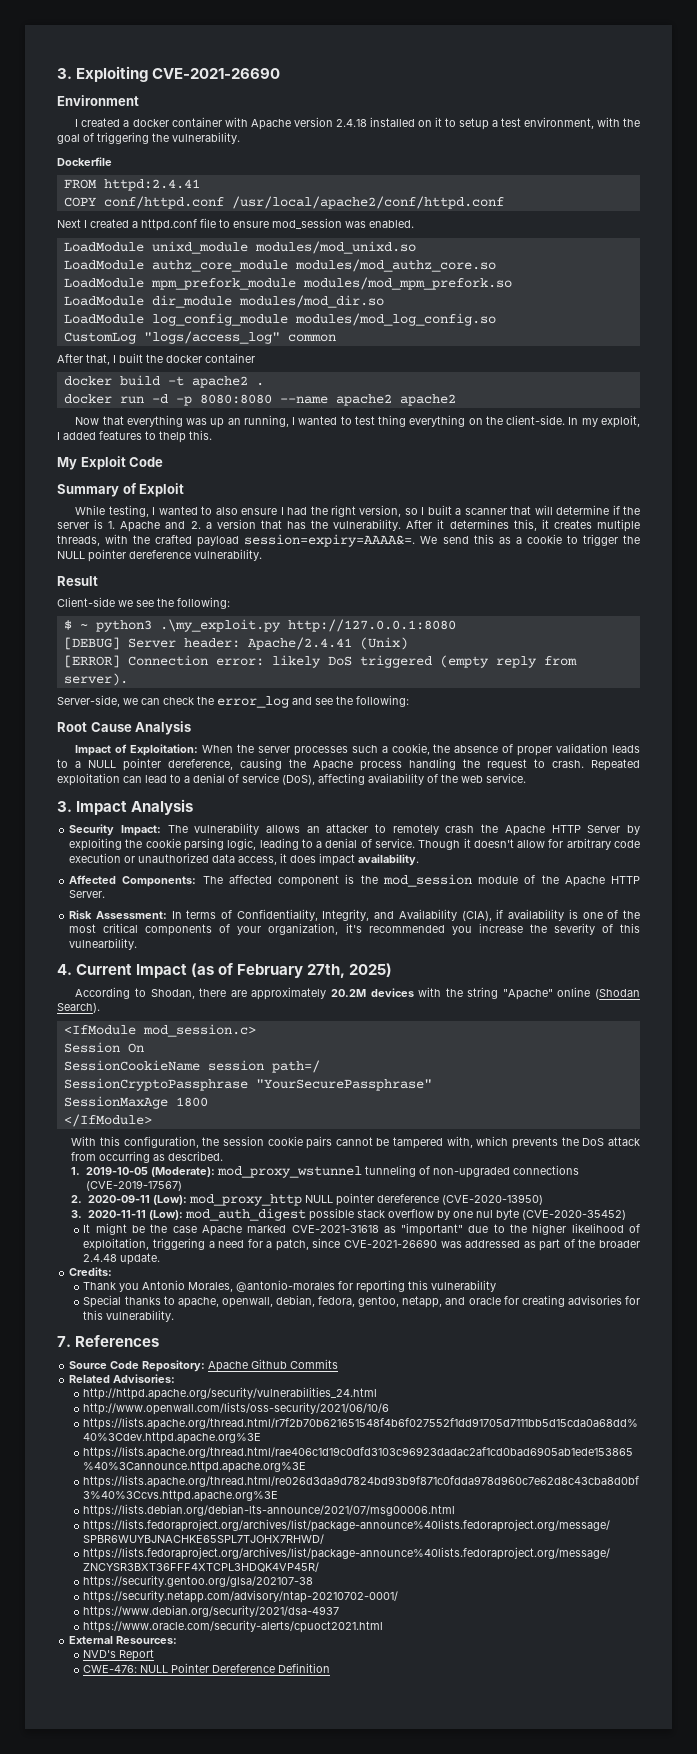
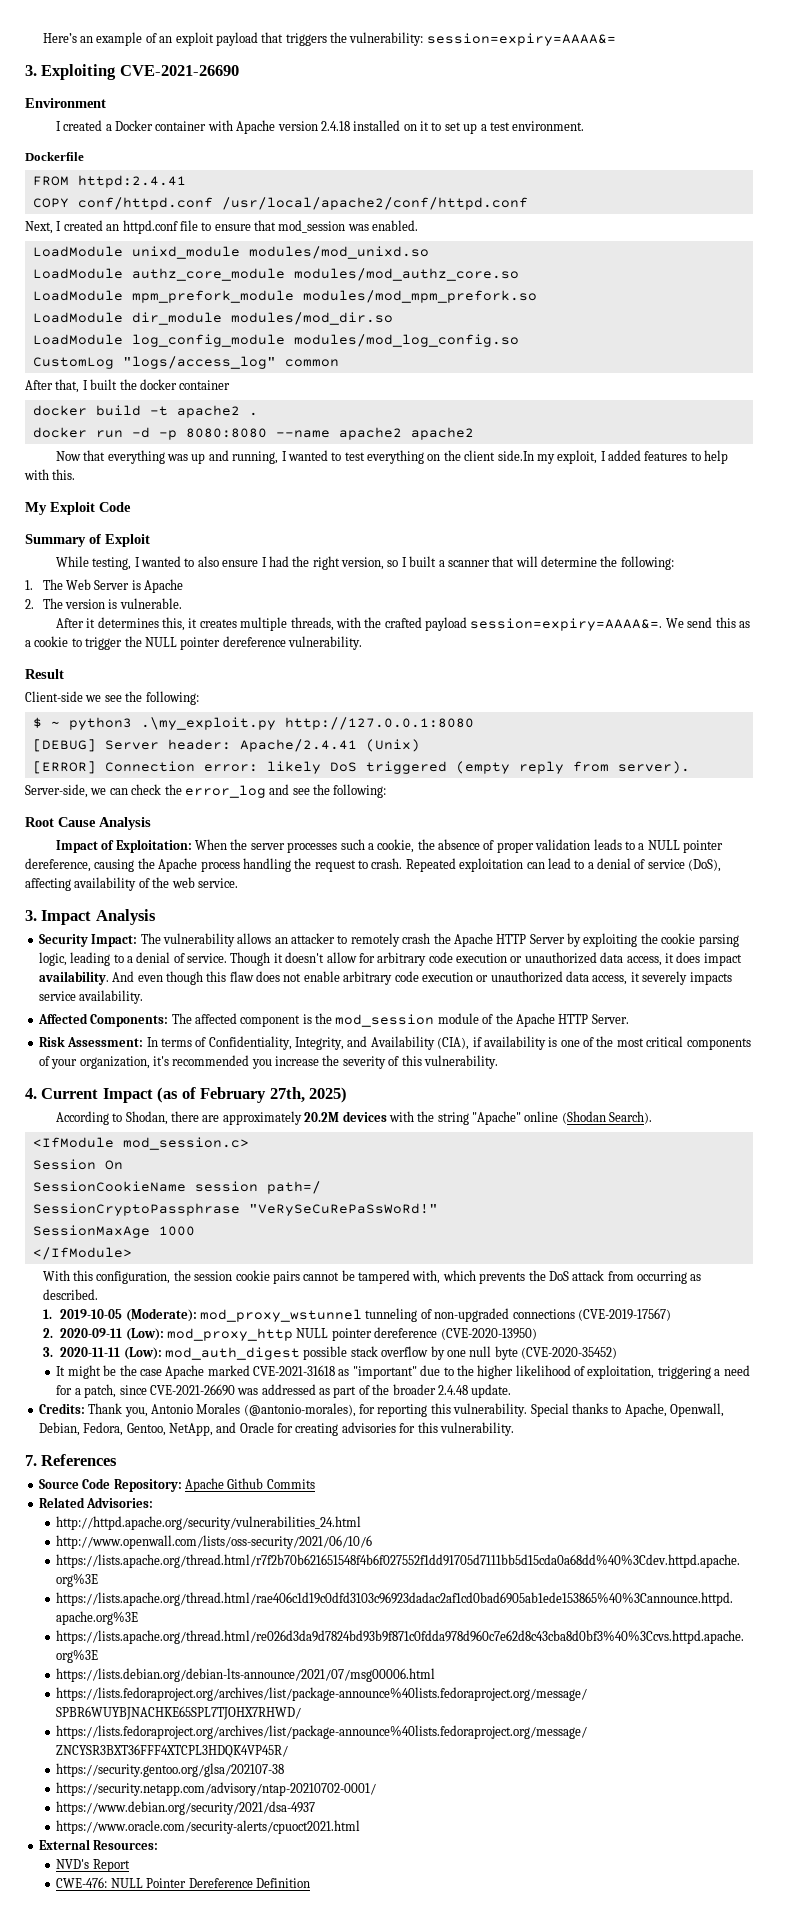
+ Here’s an example of an exploit payload that triggers the vulnerability: session=expiry=AAAA&=
- I created a docker container with Apache version 2.4.18 installed on it to setup a test environment, with the goal of triggering the vulnerability.
+ I created a Docker container with Apache version 2.4.18 installed on it to set up a test environment.
- Next I created a httpd.conf file to ensure mod_session was enabled.
+ Next, I created an httpd.conf file to ensure that mod_session was enabled.
- Now that everything was up an running, I wanted to test thing everything on the client-side. In my exploit, I added features to thelp this.
+ Now that everything was up and running, I wanted to test everything on the client side.In my exploit, I added features to help with this.
- While testing, I wanted to also ensure I had the right version, so I built a scanner that will determine if the server is 1. Apache and 2. a version that has the vulnerability. After it determines this, it creates multiple threads, with the crafted payload session=expiry=AAAA&=.
+ While testing, I wanted to also ensure I had the right version, so I built a scanner that will determine the following:
+ 1. The Web Server is Apache
+ 2. The version is vulnerable.
+ After it determines this, it creates multiple threads, with the crafted payload session=expiry=AAAA&=.
+ And even though this flaw does not enable arbitrary code execution or unauthorized data access, it severely impacts service availability.
- Risk Assessment: In terms of Confidentiality, Integrity, and Availability (CIA), if availability is one of the most critical components of your organization, it's recommended you increase the severity of this vulnearbility.
+ Risk Assessment: In terms of Confidentiality, Integrity, and Availability (CIA), if availability is one of the most critical components of your organization, it's recommended you increase the severity of this vulnerability.
- SessionCryptoPassphrase "YourSecurePassphrase"
+ SessionCryptoPassphrase "VeRySeCuRePaSsWoRd!"
- SessionMaxAge 1800
+ SessionMaxAge 1000
- 3. 2020-11-11 (Low): mod_auth_digest possible stack overflow by one nul byte (CVE-2020-35452)
+ 3. 2020-11-11 (Low): mod_auth_digest possible stack overflow by one null byte (CVE-2020-35452)
- Credits:
- Thank you Antonio Morales, @antonio-morales for reporting this vulnerability
- Special thanks to apache, openwall, debian, fedora, gentoo, netapp, and oracle for creating advisories for this vulnerability.
+ Credits: Thank you, Antonio Morales (@antonio-morales), for reporting this vulnerability. Special thanks to Apache, Openwall, Debian, Fedora, Gentoo, NetApp, and Oracle for creating advisories for this vulnerability.

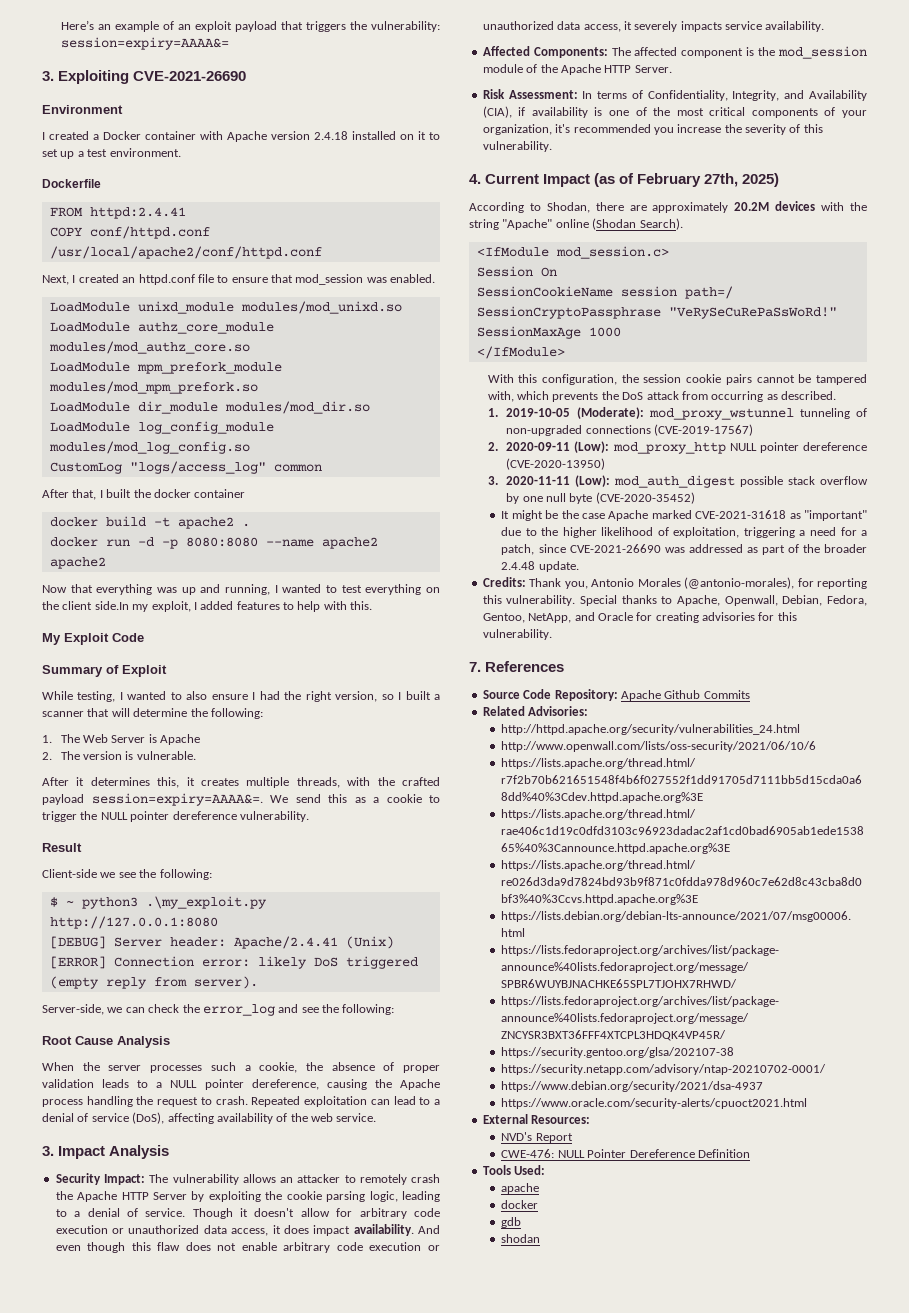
- Impact of Exploitation: When the server processes such a cookie, the absence of proper validation leads to a NULL pointer dereference, causing the Apache process handling the request to crash.
+ When the server processes such a cookie, the absence of proper validation leads to a NULL pointer dereference, causing the Apache process handling the request to crash.
+ Tools Used:
+ apache
+ docker
+ gdb
+ shodan

